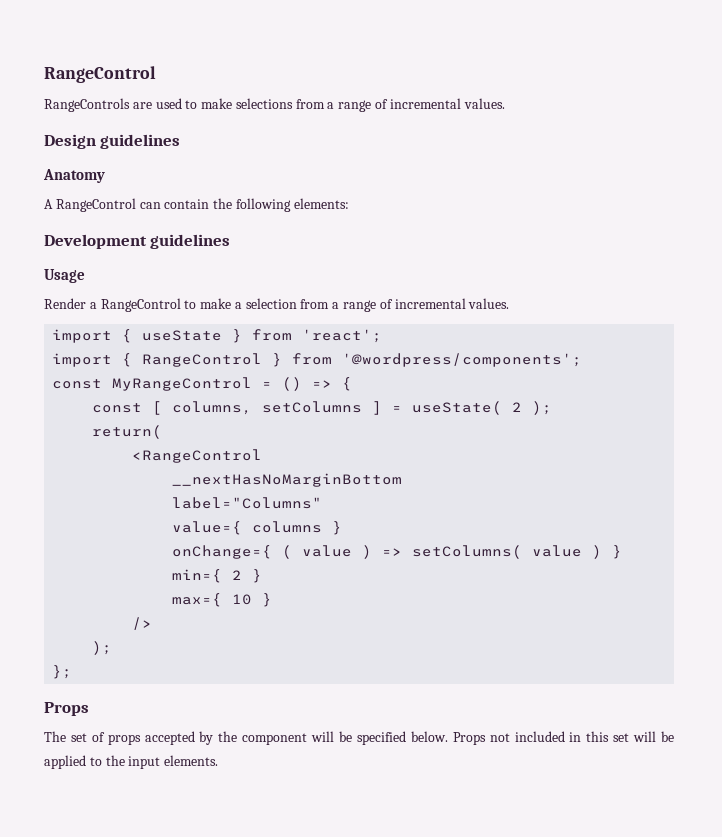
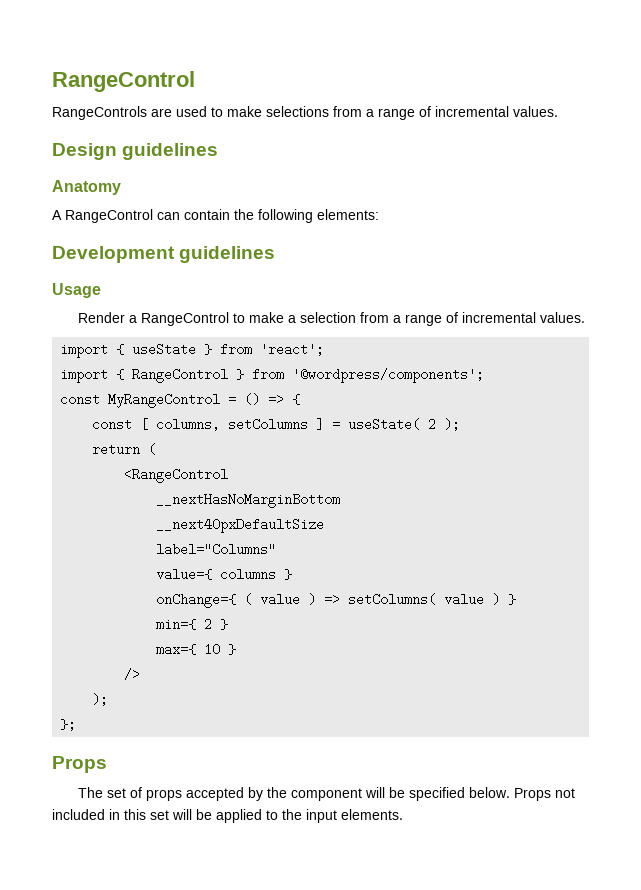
- return(
+ return (
+ __next40pxDefaultSize

